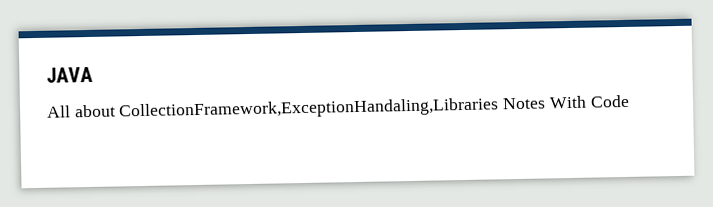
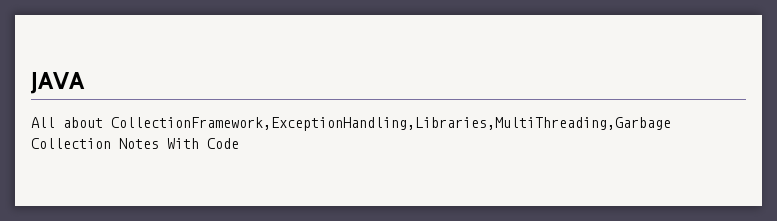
- All about CollectionFramework,ExceptionHandaling,Libraries Notes With Code
+ All about CollectionFramework,ExceptionHandling,Libraries,MultiThreading,Garbage Collection Notes With Code

